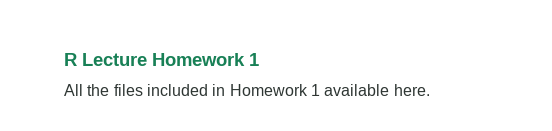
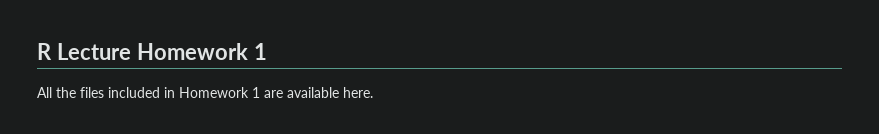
- All the files included in Homework 1 available here.
+ All the files included in Homework 1 are available here.

